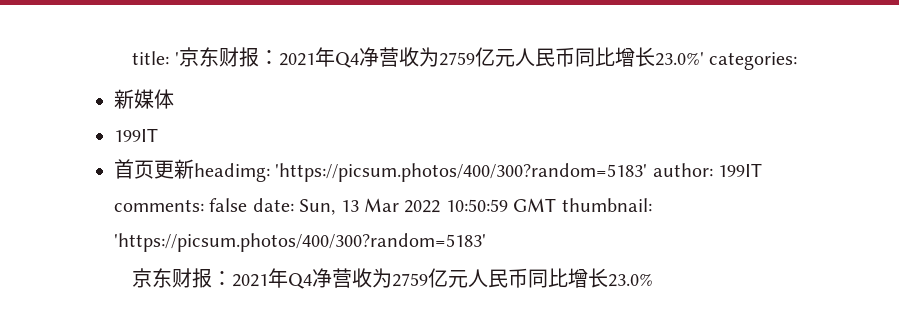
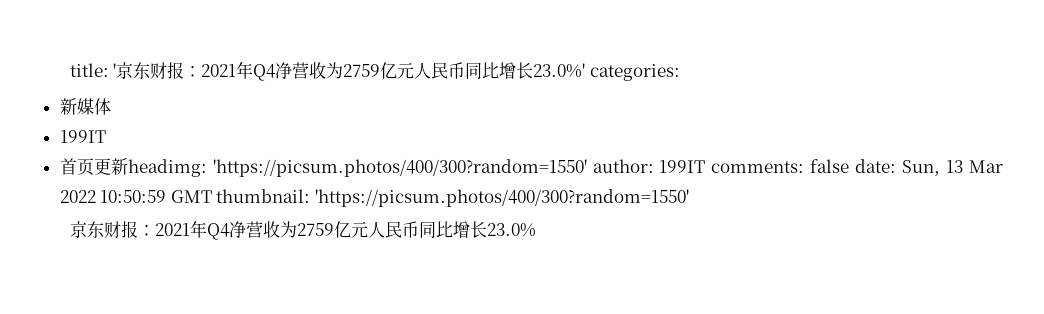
- 首页更新headimg: 'https://picsum.photos/400/300?random=5183' author: 199IT comments: false date: Sun, 13 Mar 2022 10:50:59 GMT thumbnail: 'https://picsum.photos/400/300?random=5183'
+ 首页更新headimg: 'https://picsum.photos/400/300?random=1550' author: 199IT comments: false date: Sun, 13 Mar 2022 10:50:59 GMT thumbnail: 'https://picsum.photos/400/300?random=1550'

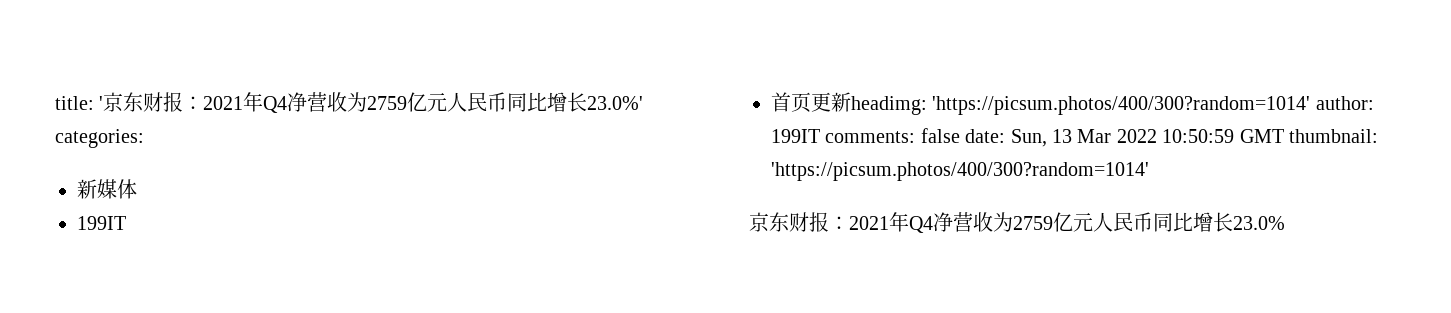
- 首页更新headimg: 'https://picsum.photos/400/300?random=1550' author: 199IT comments: false date: Sun, 13 Mar 2022 10:50:59 GMT thumbnail: 'https://picsum.photos/400/300?random=1550'
+ 首页更新headimg: 'https://picsum.photos/400/300?random=1014' author: 199IT comments: false date: Sun, 13 Mar 2022 10:50:59 GMT thumbnail: 'https://picsum.photos/400/300?random=1014'

